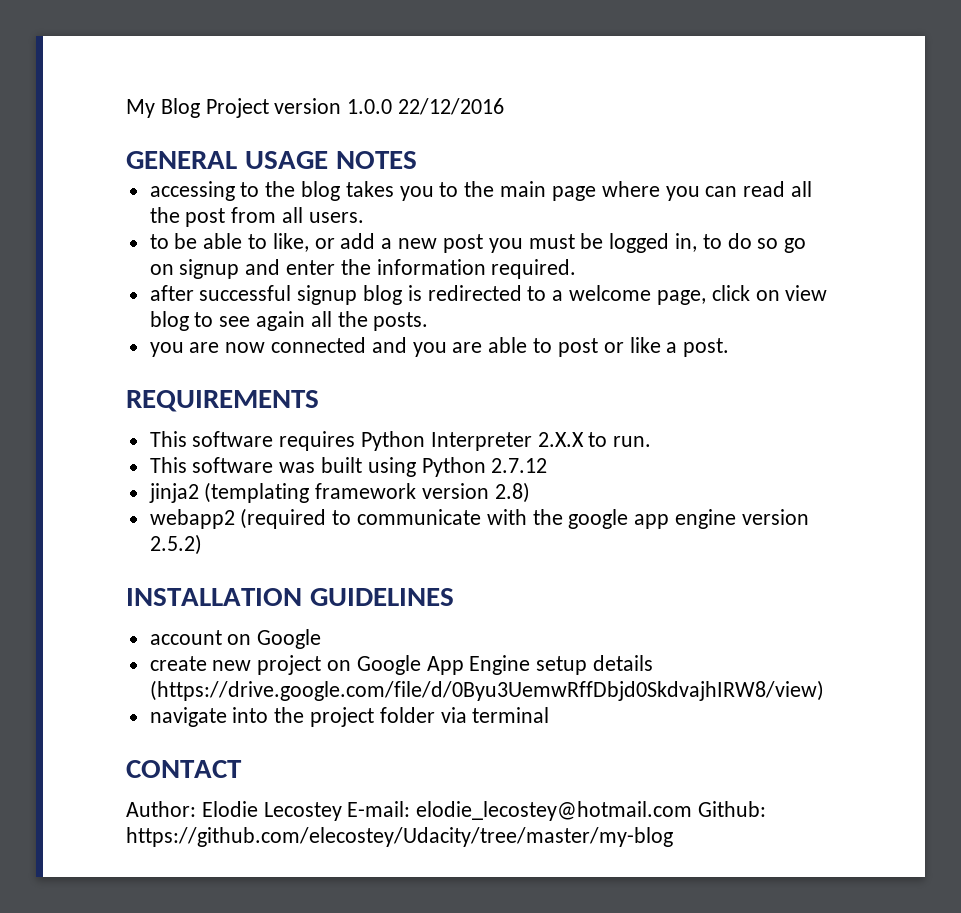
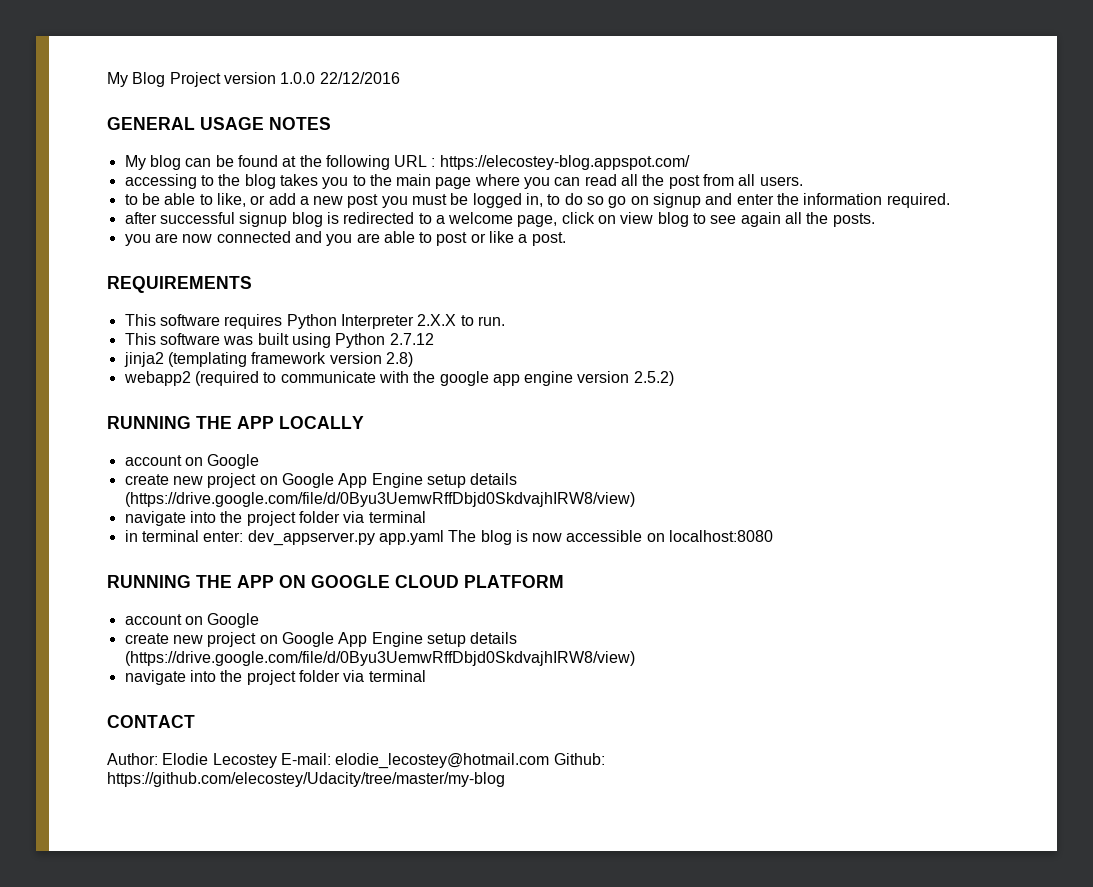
+ My blog can be found at the following URL : https://elecostey-blog.appspot.com/
- INSTALLATION GUIDELINES
+ RUNNING THE APP LOCALLY
+ account on Google
+ create new project on Google App Engine setup details (https://drive.google.com/file/d/0Byu3UemwRffDbjd0SkdvajhIRW8/view)
+ navigate into the project folder via terminal
+ in terminal enter: dev_appserver.py app.yaml The blog is now accessible on localhost:8080
+ RUNNING THE APP ON GOOGLE CLOUD PLATFORM

